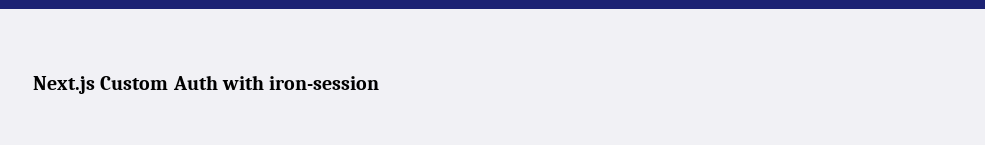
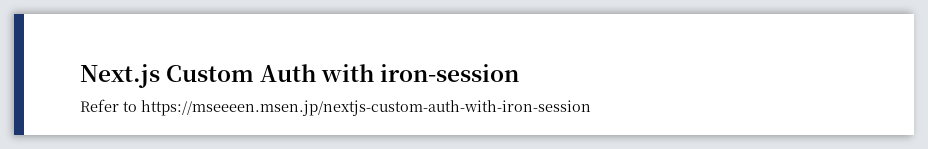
+ Refer to https://mseeeen.msen.jp/nextjs-custom-auth-with-iron-session

